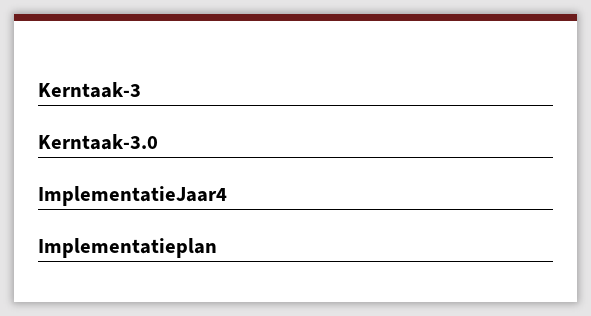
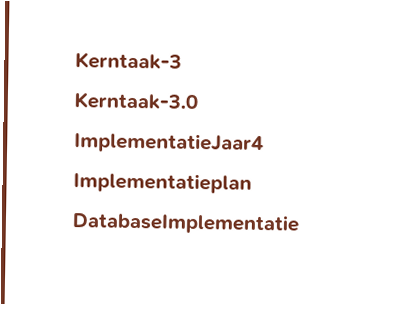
+ DatabaseImplementatie

